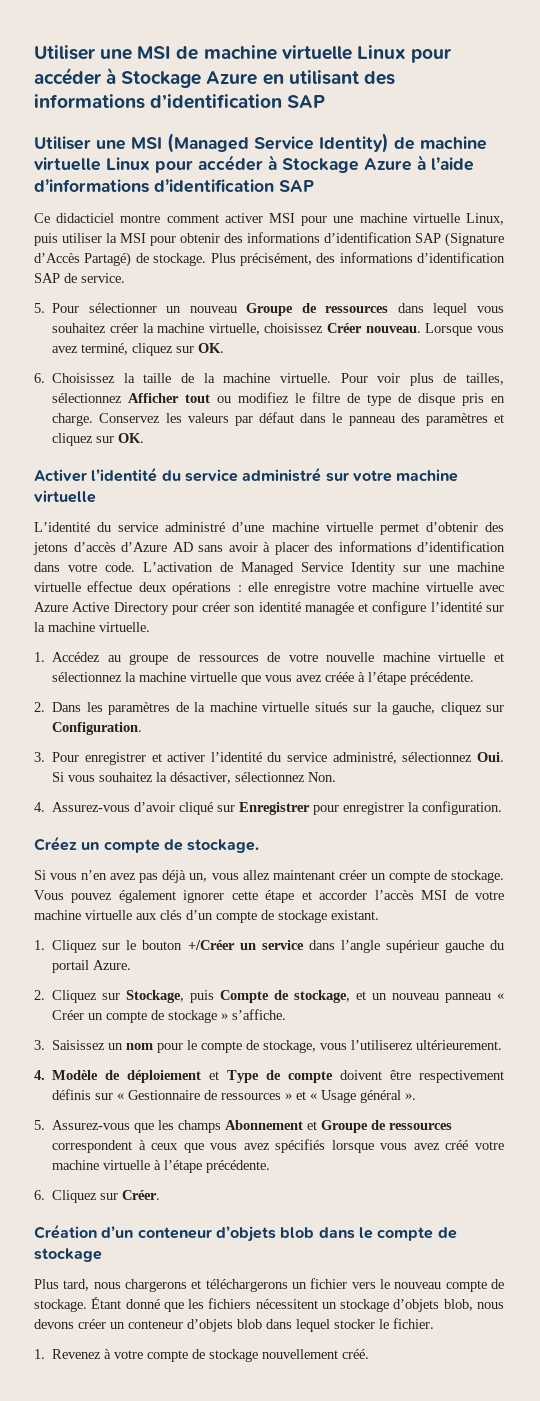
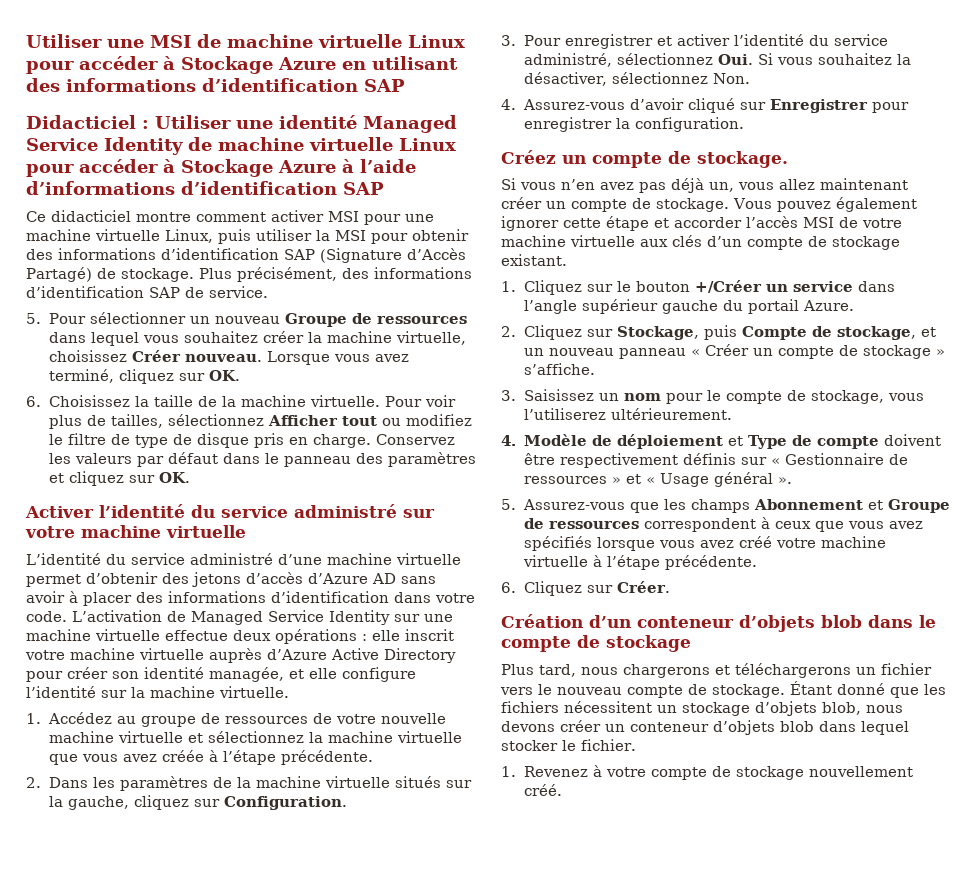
- Utiliser une MSI (Managed Service Identity) de machine virtuelle Linux pour accéder à Stockage Azure à l’aide d’informations d’identification SAP
+ Didacticiel : Utiliser une identité Managed Service Identity de machine virtuelle Linux pour accéder à Stockage Azure à l’aide d’informations d’identification SAP
- L’activation de Managed Service Identity sur une machine virtuelle effectue deux opérations : elle enregistre votre machine virtuelle avec Azure Active Directory pour créer son identité managée et configure l’identité sur la machine virtuelle.
+ L’activation de Managed Service Identity sur une machine virtuelle effectue deux opérations : elle inscrit votre machine virtuelle auprès d’Azure Active Directory pour créer son identité managée, et elle configure l’identité sur la machine virtuelle.

